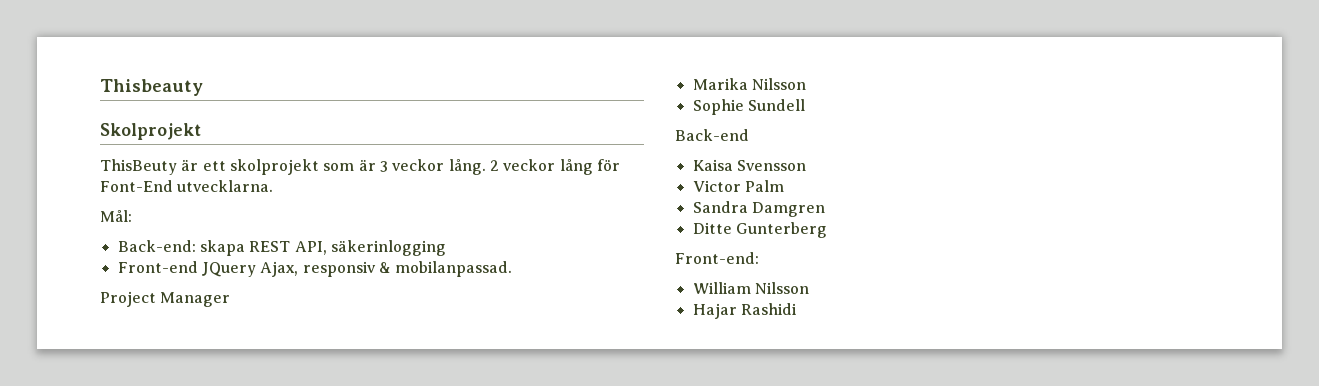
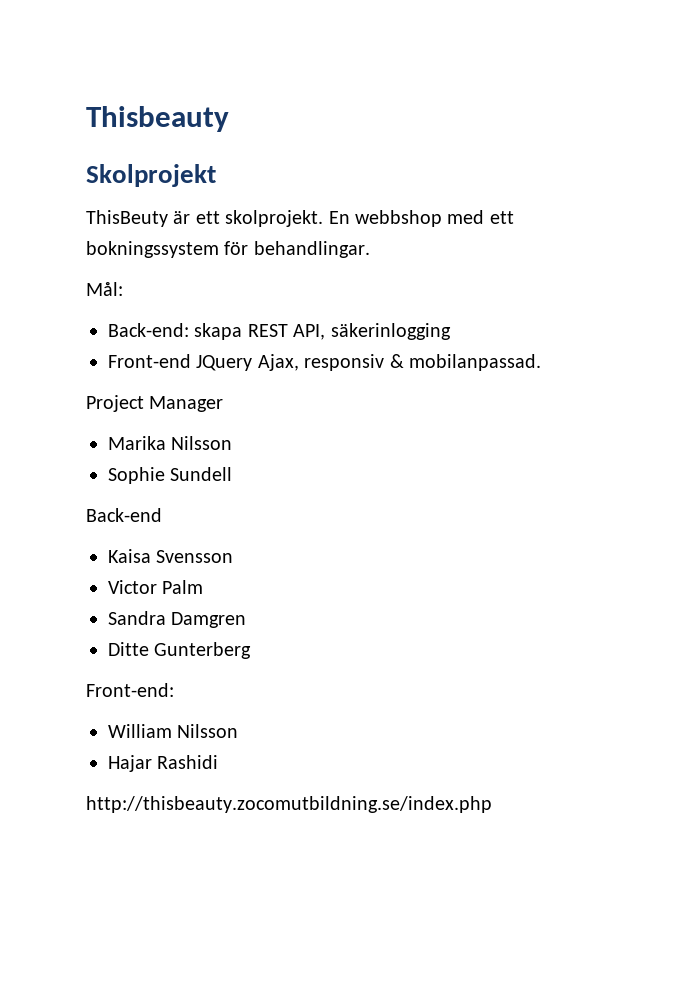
- ThisBeuty är ett skolprojekt som är 3 veckor lång. 2 veckor lång för Font-End utvecklarna.
+ ThisBeuty är ett skolprojekt. En webbshop med ett bokningssystem för behandlingar.
+ http://thisbeauty.zocomutbildning.se/index.php

